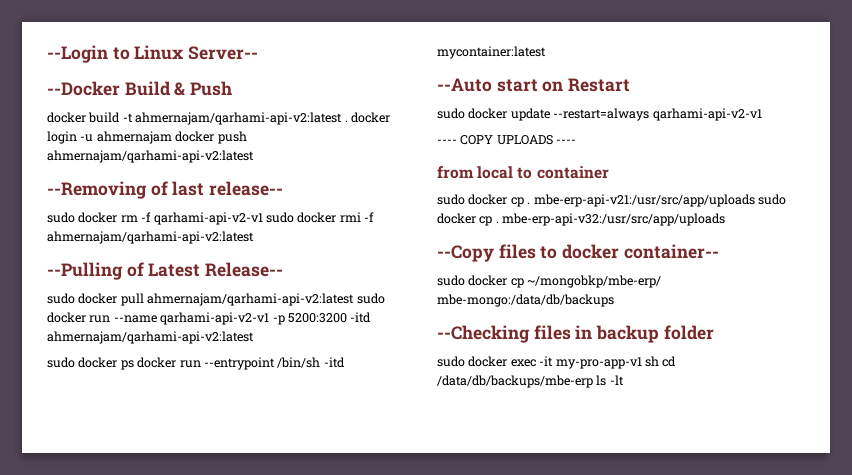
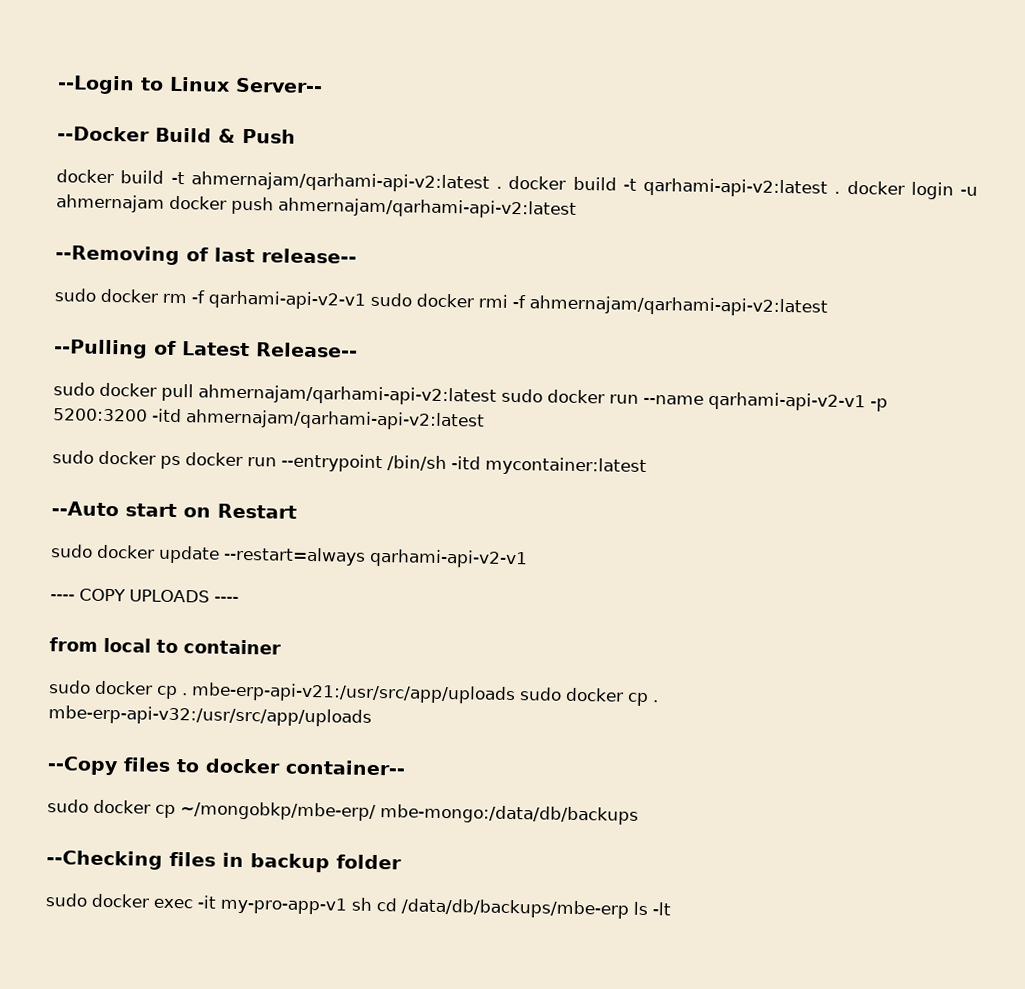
- docker build -t ahmernajam/qarhami-api-v2:latest . docker login -u ahmernajam docker push ahmernajam/qarhami-api-v2:latest
+ docker build -t ahmernajam/qarhami-api-v2:latest . docker build -t qarhami-api-v2:latest . docker login -u ahmernajam docker push ahmernajam/qarhami-api-v2:latest

